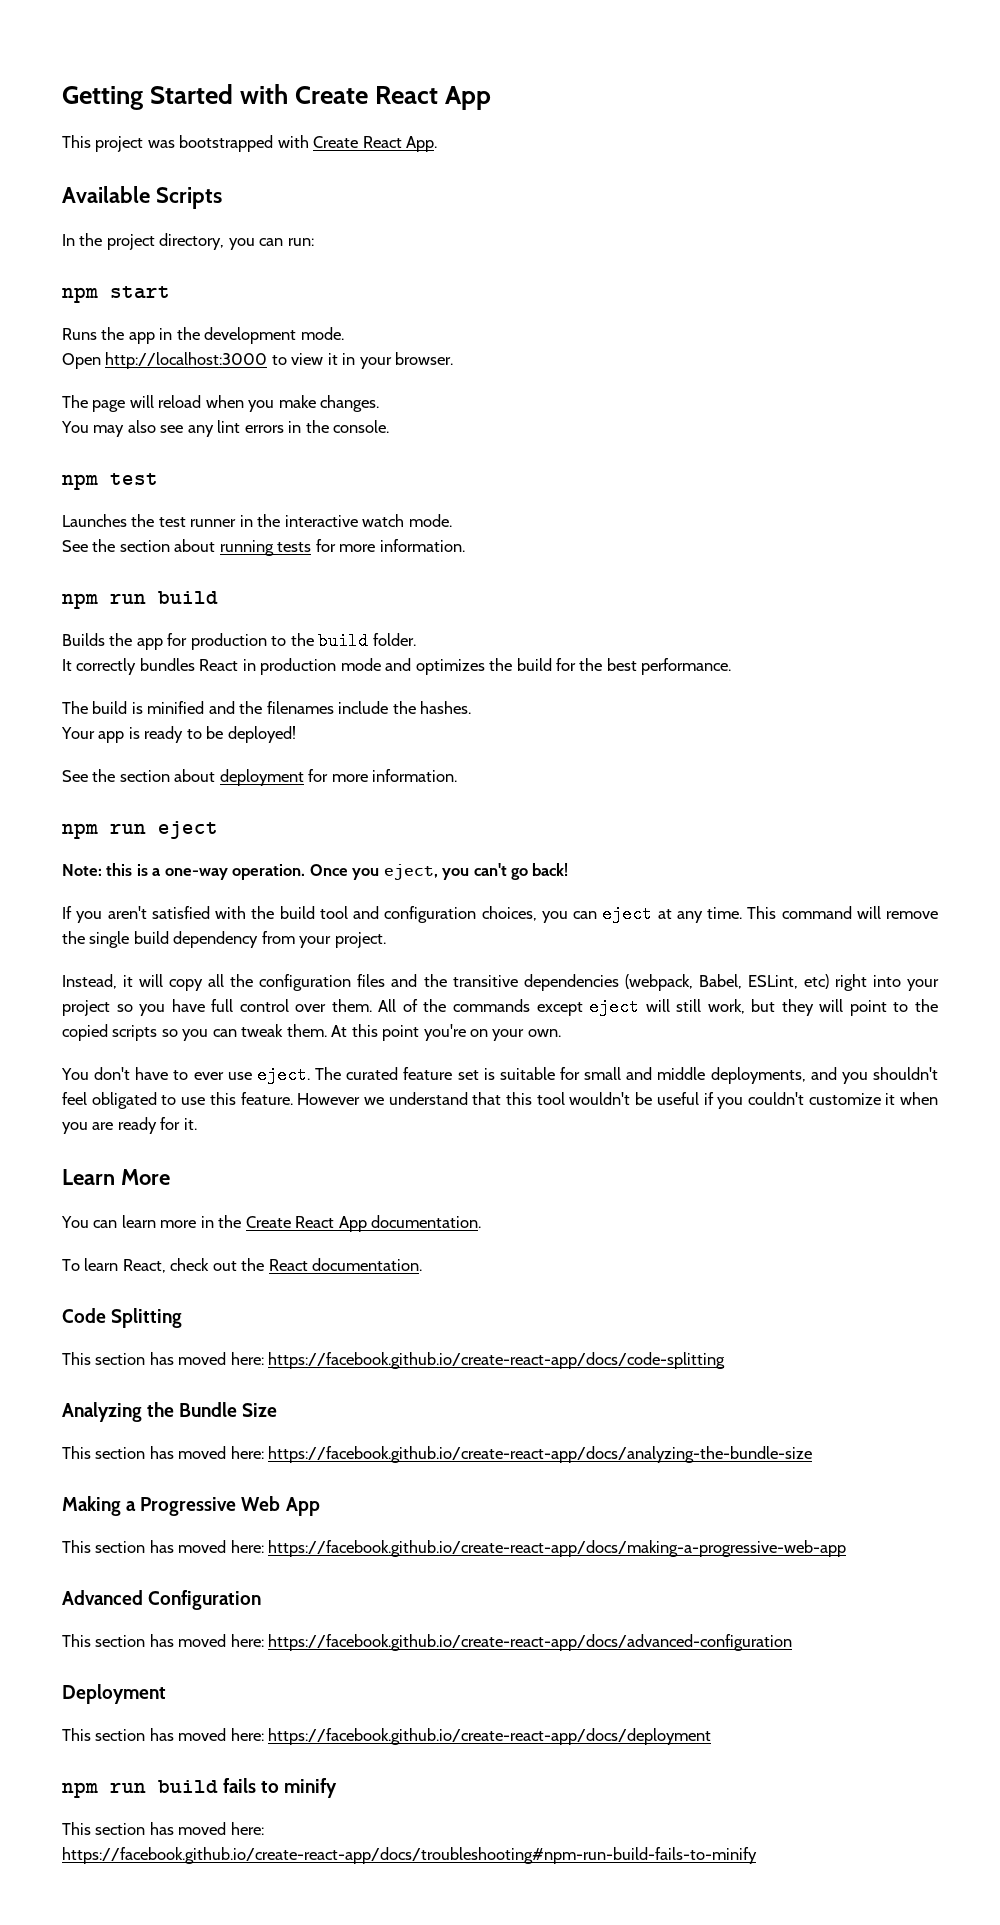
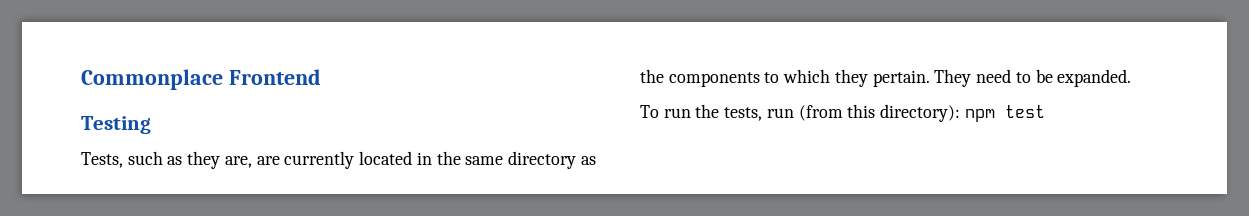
- Getting Started with Create React App
- This project was bootstrapped with Create React App.
- Available Scripts
- In the project directory, you can run:
- npm start
- Runs the app in the development mode.
- Open http://localhost:3000 to view it in your browser.
- The page will reload when you make changes.
- You may also see any lint errors in the console.
- npm test
- Launches the test runner in the interactive watch mode.
- See the section about running tests for more information.
- npm run build
- Builds the app for production to the build folder.
- It correctly bundles React in production mode and optimizes the build for the best performance.
- The build is minified and the filenames include the hashes.
- Your app is ready to be deployed!
- See the section about deployment for more information.
- npm run eject
- Note: this is a one-way operation. Once you eject, you can't go back!
- If you aren't satisfied with the build tool and configuration choices, you can eject at any time. This command will remove the single build dependency from your project.
- Instead, it will copy all the configuration files and the transitive dependencies (webpack, Babel, ESLint, etc) right into your project so you have full control over them. All of the commands except eject will still work, but they will point to the copied scripts so you can tweak them. At this point you're on your own.
- You don't have to ever use eject. The curated feature set is suitable for small and middle deployments, and you shouldn't feel obligated to use this feature. However we understand that this tool wouldn't be useful if you couldn't customize it when you are ready for it.
- Learn More
- You can learn more in the Create React App documentation.
- To learn React, check out the React documentation.
- Code Splitting
- This section has moved here: https://facebook.github.io/create-react-app/docs/code-splitting
- Analyzing the Bundle Size
- This section has moved here: https://facebook.github.io/create-react-app/docs/analyzing-the-bundle-size
- Making a Progressive Web App
- This section has moved here: https://facebook.github.io/create-react-app/docs/making-a-progressive-web-app
- Advanced Configuration
- This section has moved here: https://facebook.github.io/create-react-app/docs/advanced-configuration
- Deployment
- This section has moved here: https://facebook.github.io/create-react-app/docs/deployment
- npm run build fails to minify
- This section has moved here: https://facebook.github.io/create-react-app/docs/troubleshooting#npm-run-build-fails-to-minify
+ Commonplace Frontend
+ Testing
+ Tests, such as they are, are currently located in the same directory as the components to which they pertain. They need to be expanded.
+ To run the tests, run (from this directory): npm test

